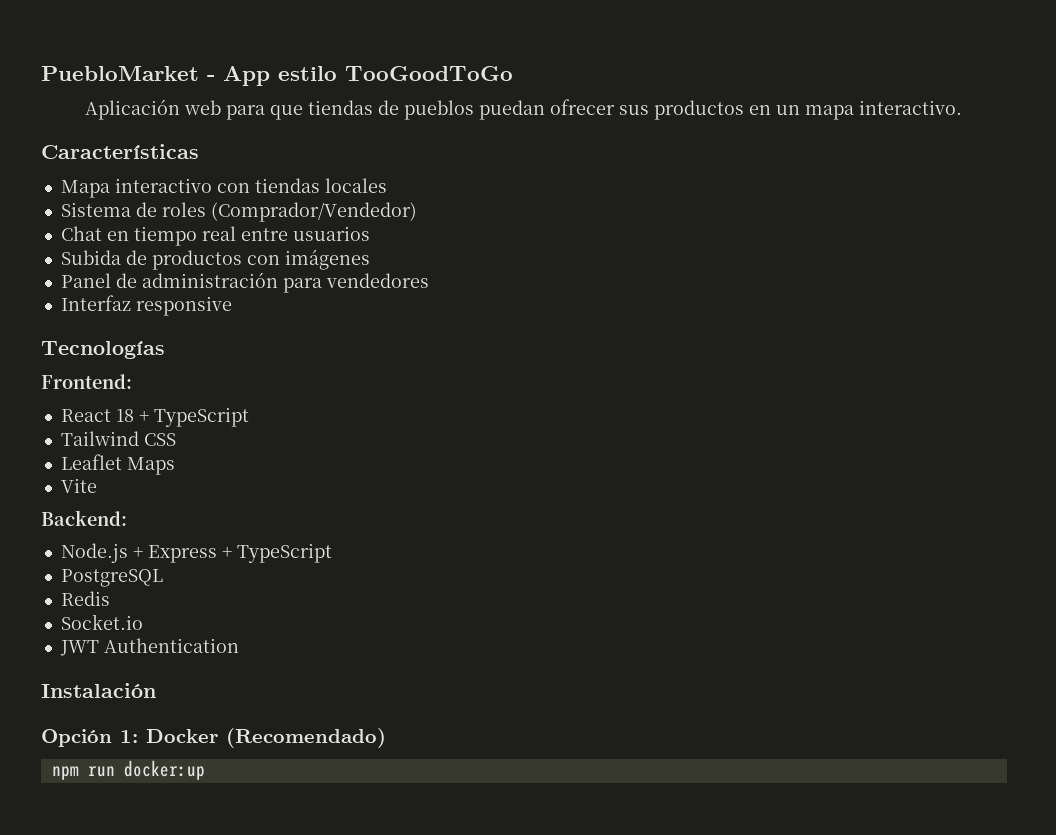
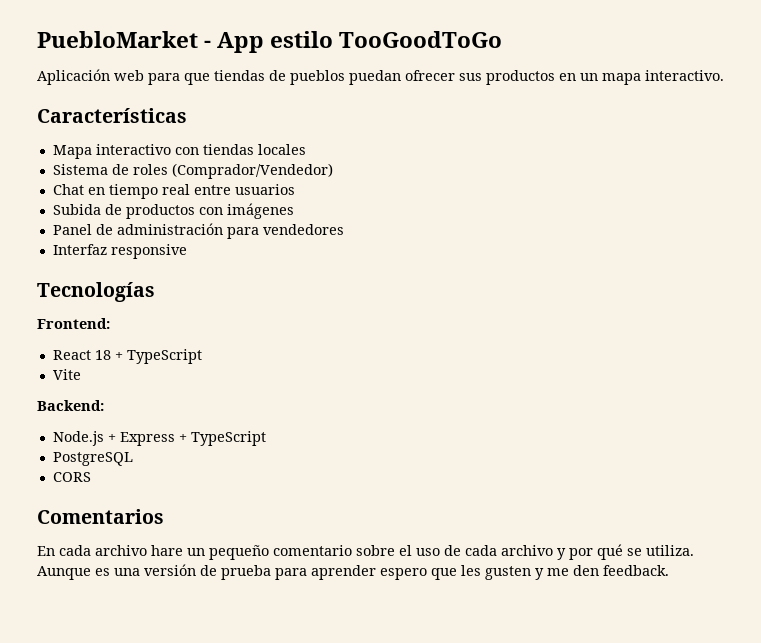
- Tailwind CSS
- Leaflet Maps
- Redis
- Socket.io
- JWT Authentication
- Instalación
- Opción 1: Docker (Recomendado)
- npm run docker:up
+ CORS
+ Comentarios
+ En cada archivo hare un pequeño comentario sobre el uso de cada archivo y por qué se utiliza. Aunque es una versión de prueba para aprender espero que les gusten y me den feedback.

